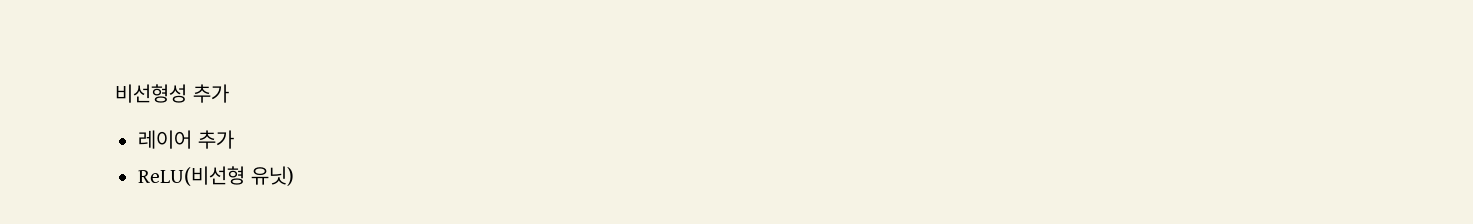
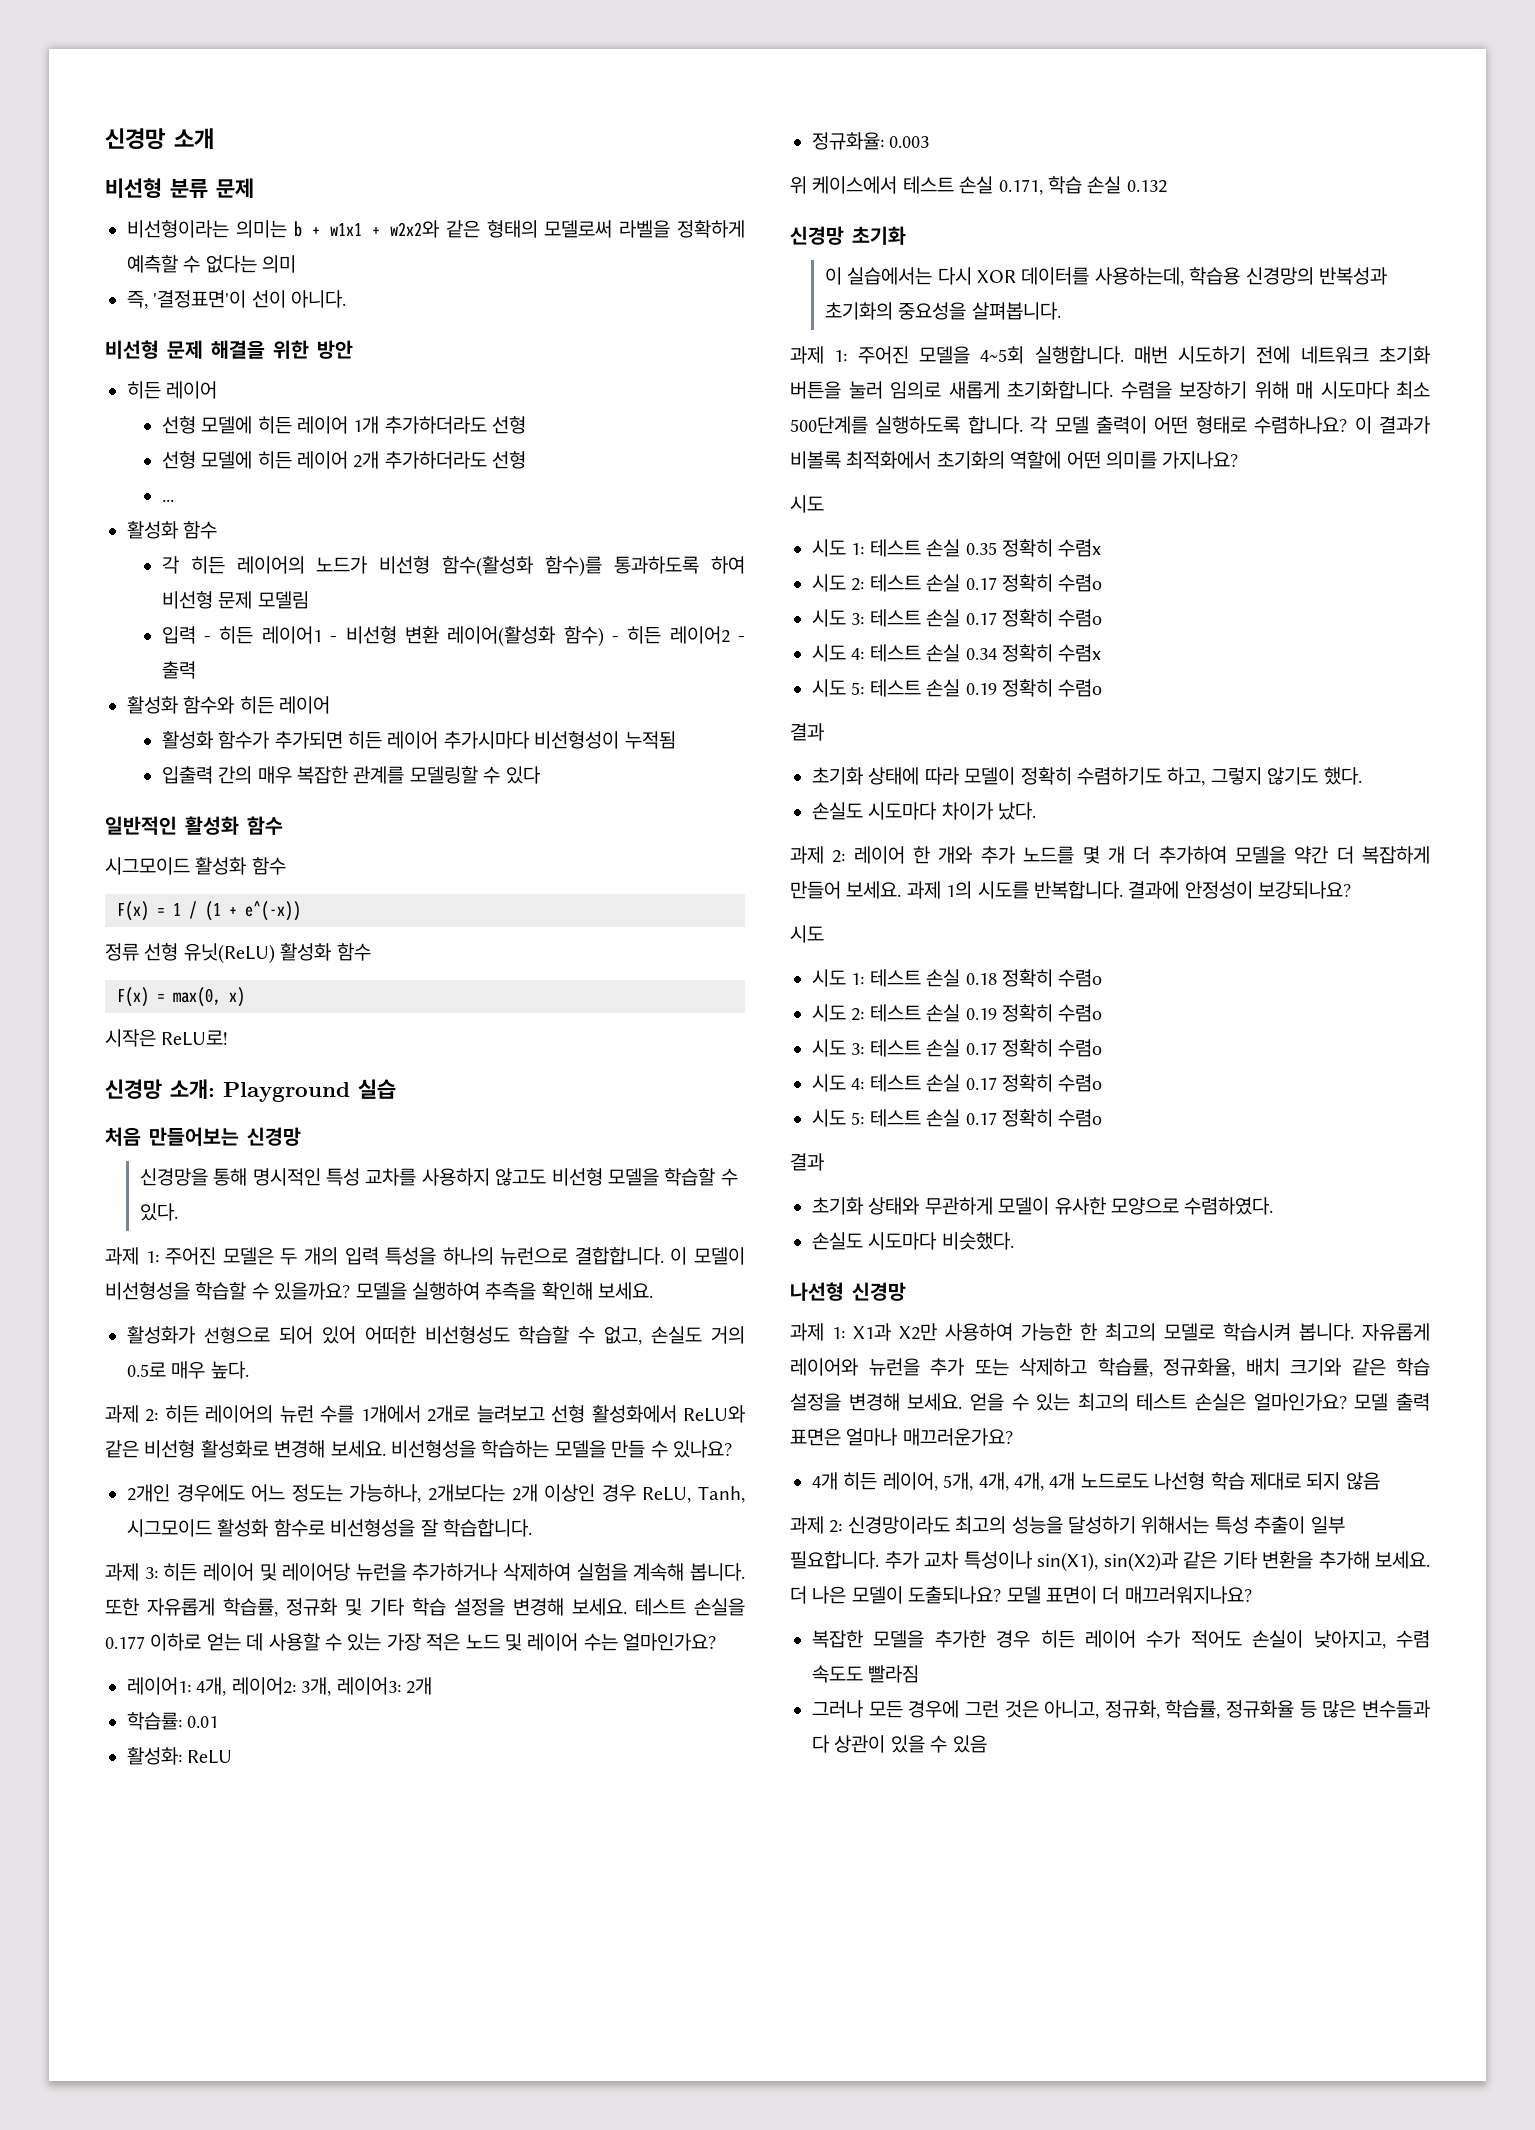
- 비선형성 추가
- 레이어 추가
- ReLU(비선형 유닛)
+ 신경망 소개
+ 비선형 분류 문제
+ 비선형이라는 의미는 b + w1x1 + w2x2와 같은 형태의 모델로써 라벨을 정확하게 예측할 수 없다는 의미
+ 즉, '결정표면'이 선이 아니다.
+ 비선형 문제 해결을 위한 방안
+ 히든 레이어
+ 선형 모델에 히든 레이어 1개 추가하더라도 선형
+ 선형 모델에 히든 레이어 2개 추가하더라도 선형
+ ...
+ 활성화 함수
+ 각 히든 레이어의 노드가 비선형 함수(활성화 함수)를 통과하도록 하여 비선형 문제 모델림
+ 입력 - 히든 레이어1 - 비선형 변환 레이어(활성화 함수) - 히든 레이어2 - 출력
+ 활성화 함수와 히든 레이어
+ 활성화 함수가 추가되면 히든 레이어 추가시마다 비선형성이 누적됨
+ 입출력 간의 매우 복잡한 관계를 모델링할 수 있다
+ 일반적인 활성화 함수
+ 시그모이드 활성화 함수
+ F(x) = 1 / (1 + e^(-x))
+ 정류 선형 유닛(ReLU) 활성화 함수
+ F(x) = max(0, x)
+ 시작은 ReLU로!
+ 신경망 소개: Playground 실습
+ 처음 만들어보는 신경망
+ 신경망을 통해 명시적인 특성 교차를 사용하지 않고도 비선형 모델을 학습할 수 있다.
+ 과제 1: 주어진 모델은 두 개의 입력 특성을 하나의 뉴런으로 결합합니다. 이 모델이 비선형성을 학습할 수 있을까요? 모델을 실행하여 추측을 확인해 보세요.
+ 활성화가 선형으로 되어 있어 어떠한 비선형성도 학습할 수 없고, 손실도 거의 0.5로 매우 높다.
+ 과제 2: 히든 레이어의 뉴런 수를 1개에서 2개로 늘려보고 선형 활성화에서 ReLU와 같은 비선형 활성화로 변경해 보세요. 비선형성을 학습하는 모델을 만들 수 있나요?
+ 2개인 경우에도 어느 정도는 가능하나, 2개보다는 2개 이상인 경우 ReLU, Tanh, 시그모이드 활성화 함수로 비선형성을 잘 학습합니다.
+ 과제 3: 히든 레이어 및 레이어당 뉴런을 추가하거나 삭제하여 실험을 계속해 봅니다. 또한 자유롭게 학습률, 정규화 및 기타 학습 설정을 변경해 보세요. 테스트 손실을 0.177 이하로 얻는 데 사용할 수 있는 가장 적은 노드 및 레이어 수는 얼마인가요?
+ 레이어1: 4개, 레이어2: 3개, 레이어3: 2개
+ 학습률: 0.01
+ 활성화: ReLU
+ 정규화율: 0.003
+ 위 케이스에서 테스트 손실 0.171, 학습 손실 0.132
+ 신경망 초기화
+ 이 실습에서는 다시 XOR 데이터를 사용하는데, 학습용 신경망의 반복성과 초기화의 중요성을 살펴봅니다.
+ 과제 1: 주어진 모델을 4~5회 실행합니다. 매번 시도하기 전에 네트워크 초기화 버튼을 눌러 임의로 새롭게 초기화합니다. 수렴을 보장하기 위해 매 시도마다 최소 500단계를 실행하도록 합니다. 각 모델 출력이 어떤 형태로 수렴하나요? 이 결과가 비볼록 최적화에서 초기화의 역할에 어떤 의미를 가지나요?
+ 시도
+ 시도 1: 테스트 손실 0.35 정확히 수렴x
+ 시도 2: 테스트 손실 0.17 정확히 수렴o
+ 시도 3: 테스트 손실 0.17 정확히 수렴o
+ 시도 4: 테스트 손실 0.34 정확히 수렴x
+ 시도 5: 테스트 손실 0.19 정확히 수렴o
+ 결과
+ 초기화 상태에 따라 모델이 정확히 수렴하기도 하고, 그렇지 않기도 했다.
+ 손실도 시도마다 차이가 났다.
+ 과제 2: 레이어 한 개와 추가 노드를 몇 개 더 추가하여 모델을 약간 더 복잡하게 만들어 보세요. 과제 1의 시도를 반복합니다. 결과에 안정성이 보강되나요?
+ 시도
+ 시도 1: 테스트 손실 0.18 정확히 수렴o
+ 시도 2: 테스트 손실 0.19 정확히 수렴o
+ 시도 3: 테스트 손실 0.17 정확히 수렴o
+ 시도 4: 테스트 손실 0.17 정확히 수렴o
+ 시도 5: 테스트 손실 0.17 정확히 수렴o
+ 결과
+ 초기화 상태와 무관하게 모델이 유사한 모양으로 수렴하였다.
+ 손실도 시도마다 비슷했다.
+ 나선형 신경망
+ 과제 1: X1과 X2만 사용하여 가능한 한 최고의 모델로 학습시켜 봅니다. 자유롭게 레이어와 뉴런을 추가 또는 삭제하고 학습률, 정규화율, 배치 크기와 같은 학습 설정을 변경해 보세요. 얻을 수 있는 최고의 테스트 손실은 얼마인가요? 모델 출력 표면은 얼마나 매끄러운가요?
+ 4개 히든 레이어, 5개, 4개, 4개, 4개 노드로도 나선형 학습 제대로 되지 않음
+ 과제 2: 신경망이라도 최고의 성능을 달성하기 위해서는 특성 추출이 일부 필요합니다. 추가 교차 특성이나 sin(X1), sin(X2)과 같은 기타 변환을 추가해 보세요. 더 나은 모델이 도출되나요? 모델 표면이 더 매끄러워지나요?
+ 복잡한 모델을 추가한 경우 히든 레이어 수가 적어도 손실이 낮아지고, 수렴 속도도 빨라짐
+ 그러나 모든 경우에 그런 것은 아니고, 정규화, 학습률, 정규화율 등 많은 변수들과 다 상관이 있을 수 있음

